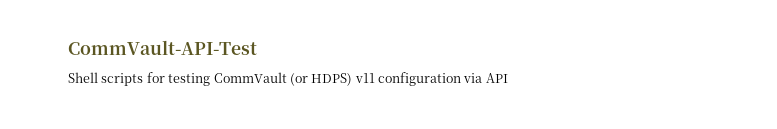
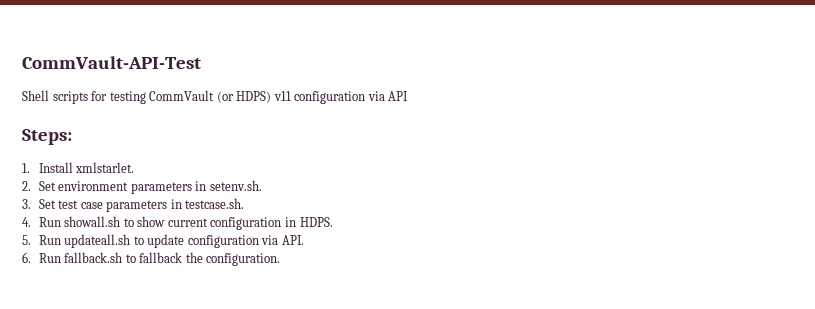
+ Steps:
+ 1. Install xmlstarlet.
+ 2. Set environment parameters in setenv.sh.
+ 3. Set test case parameters in testcase.sh.
+ 4. Run showall.sh to show current configuration in HDPS.
+ 5. Run updateall.sh to update configuration via API.
+ 6. Run fallback.sh to fallback the configuration.

